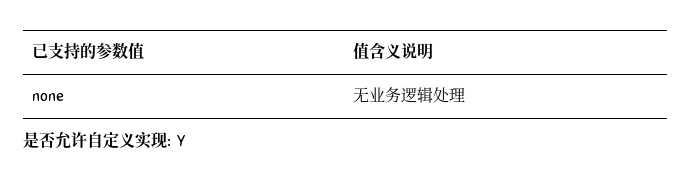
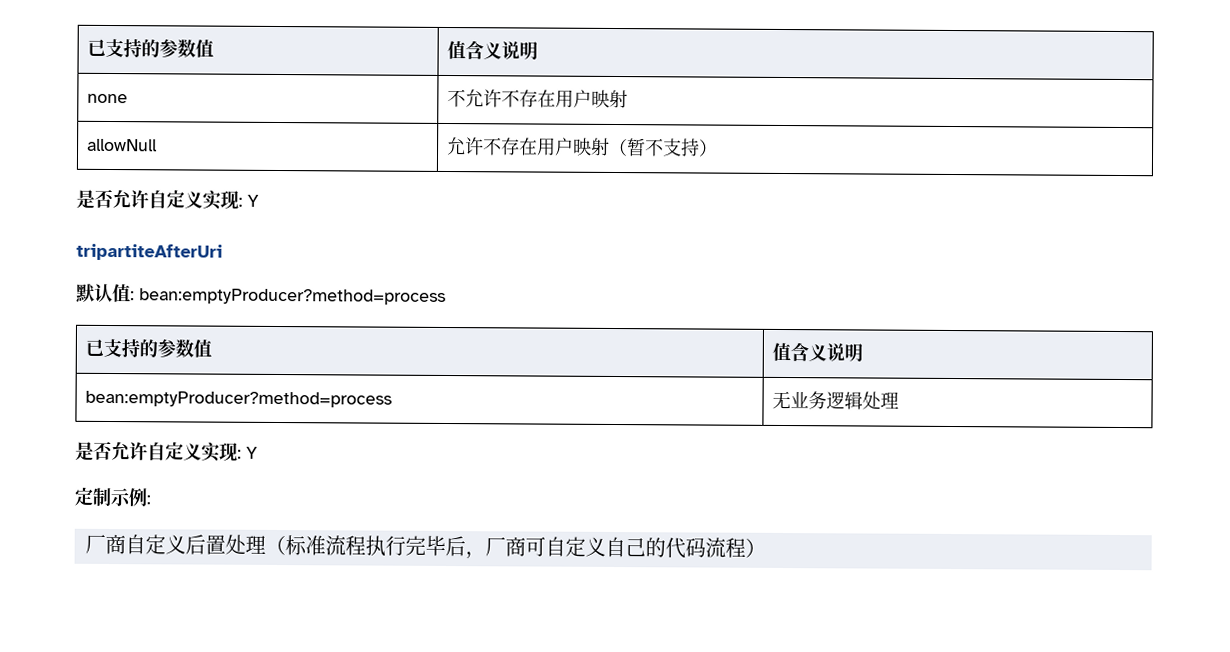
- none | 无业务逻辑处理
+ none | 不允许不存在用户映射
+ allowNull | 允许不存在用户映射（暂不支持）
+ 是否允许自定义实现: Y
+ tripartiteAfterUri
+ 默认值: bean:emptyProducer?method=process
+ 已支持的参数值 | 值含义说明
+ bean:emptyProducer?method=process | 无业务逻辑处理
+ 定制示例:
+ 厂商自定义后置处理（标准流程执行完毕后，厂商可自定义自己的代码流程）

